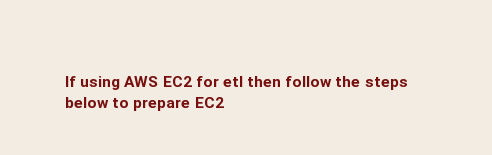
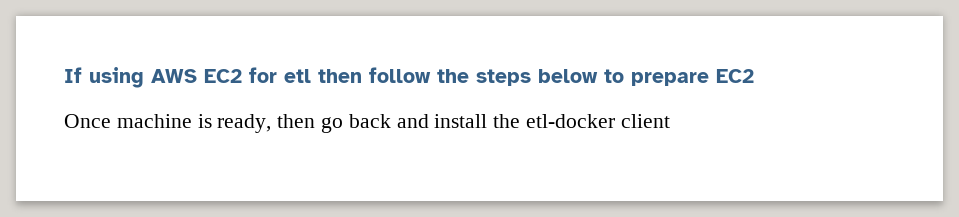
+ Once machine is ready, then go back and install the etl-docker client

